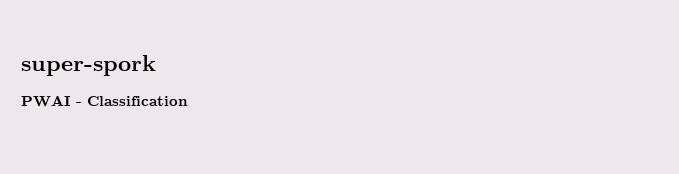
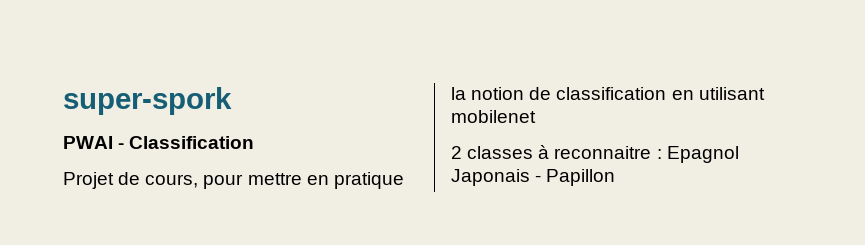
+ Projet de cours, pour mettre en pratique la notion de classification en utilisant mobilenet
+ 2 classes à reconnaitre : Epagnol Japonais - Papillon

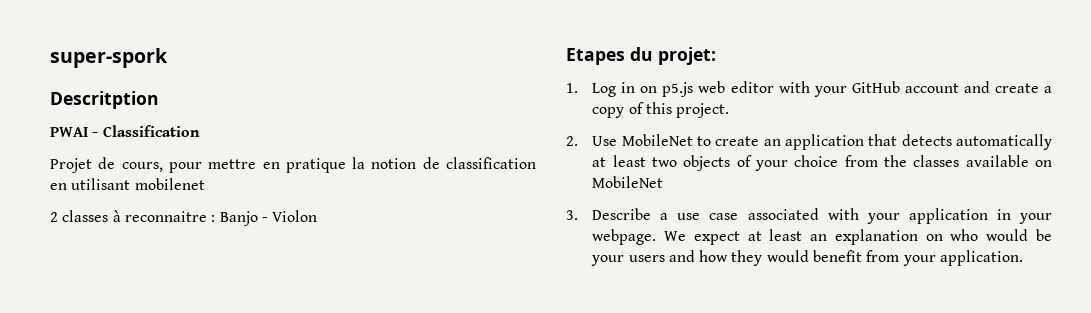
+ Descritption
- 2 classes à reconnaitre : Epagnol Japonais - Papillon
+ 2 classes à reconnaitre : Banjo - Violon
+ Etapes du projet:
+ 1. Log in on p5.js web editor with your GitHub account and create a copy of this project.
+ 2. Use MobileNet to create an application that detects automatically at least two objects of your choice from the classes available on MobileNet
+ 3. Describe a use case associated with your application in your webpage. We expect at least an explanation on who would be your users and how they would benefit from your application.

